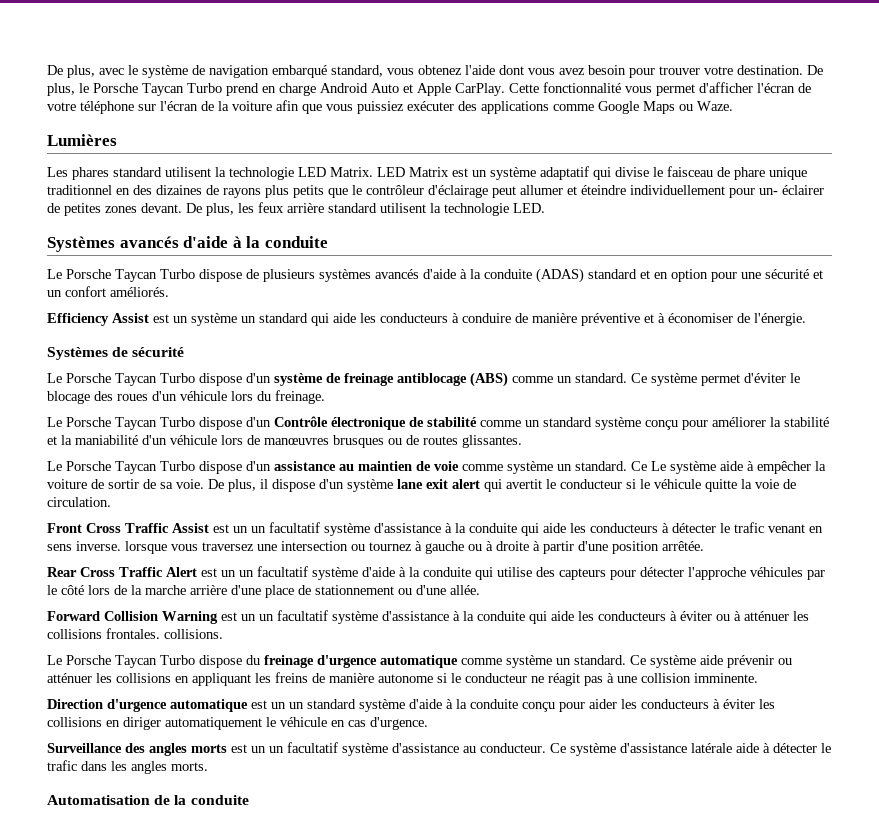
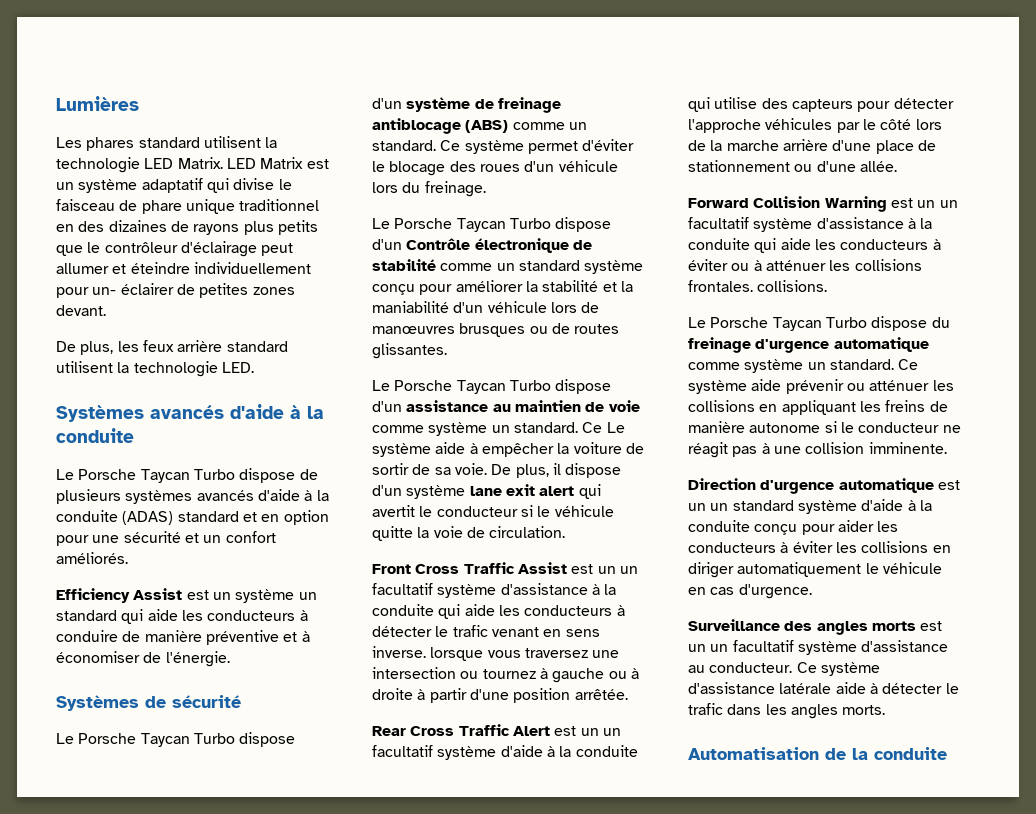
- De plus, avec le système de navigation embarqué standard, vous obtenez l'aide dont vous avez besoin pour trouver votre destination. De plus, le Porsche Taycan Turbo prend en charge Android Auto et Apple CarPlay. Cette fonctionnalité vous permet d'afficher l'écran de votre téléphone sur l'écran de la voiture afin que vous puissiez exécuter des applications comme Google Maps ou Waze.
- LED Matrix est un système adaptatif qui divise le faisceau de phare unique traditionnel en des dizaines de rayons plus petits que le contrôleur d'éclairage peut allumer et éteindre individuellement pour un- éclairer de petites zones devant. De plus, les feux arrière standard utilisent la technologie LED.
+ LED Matrix est un système adaptatif qui divise le faisceau de phare unique traditionnel en des dizaines de rayons plus petits que le contrôleur d'éclairage peut allumer et éteindre individuellement pour un- éclairer de petites zones devant.
+ De plus, les feux arrière standard utilisent la technologie LED.

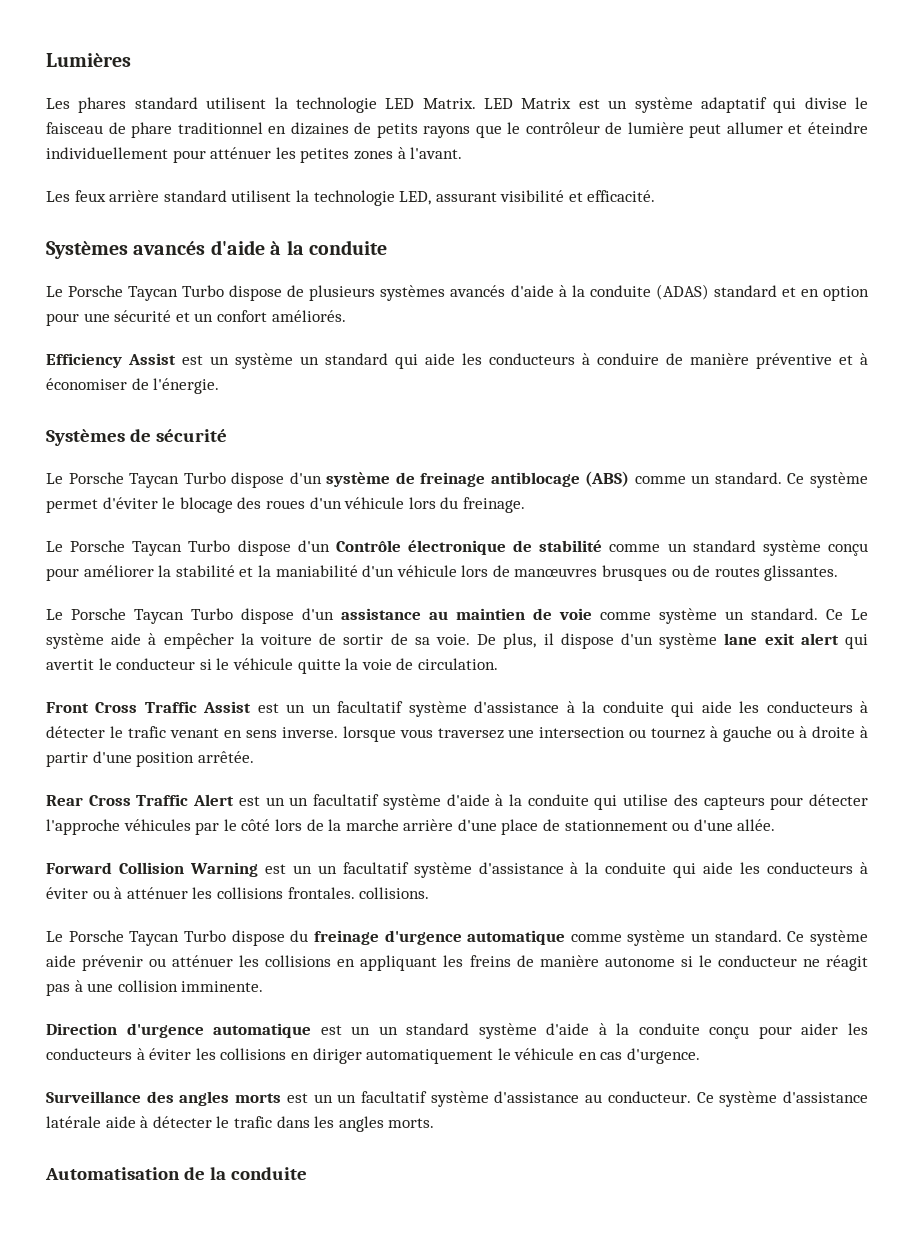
- LED Matrix est un système adaptatif qui divise le faisceau de phare unique traditionnel en des dizaines de rayons plus petits que le contrôleur d'éclairage peut allumer et éteindre individuellement pour un- éclairer de petites zones devant.
- De plus, les feux arrière standard utilisent la technologie LED.
+ LED Matrix est un système adaptatif qui divise le faisceau de phare traditionnel en dizaines de petits rayons que le contrôleur de lumière peut allumer et éteindre individuellement pour atténuer les petites zones à l'avant.
+ Les feux arrière standard utilisent la technologie LED, assurant visibilité et efficacité.

